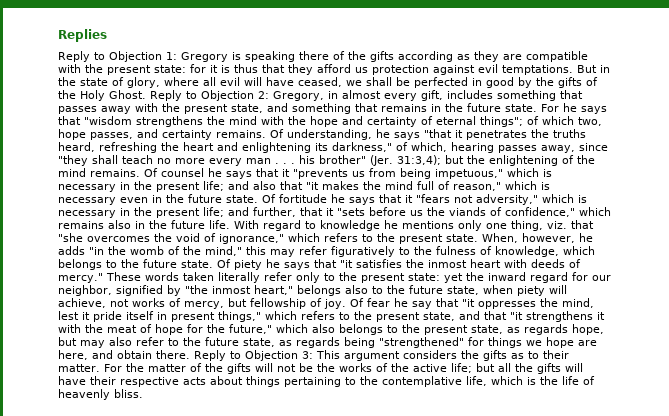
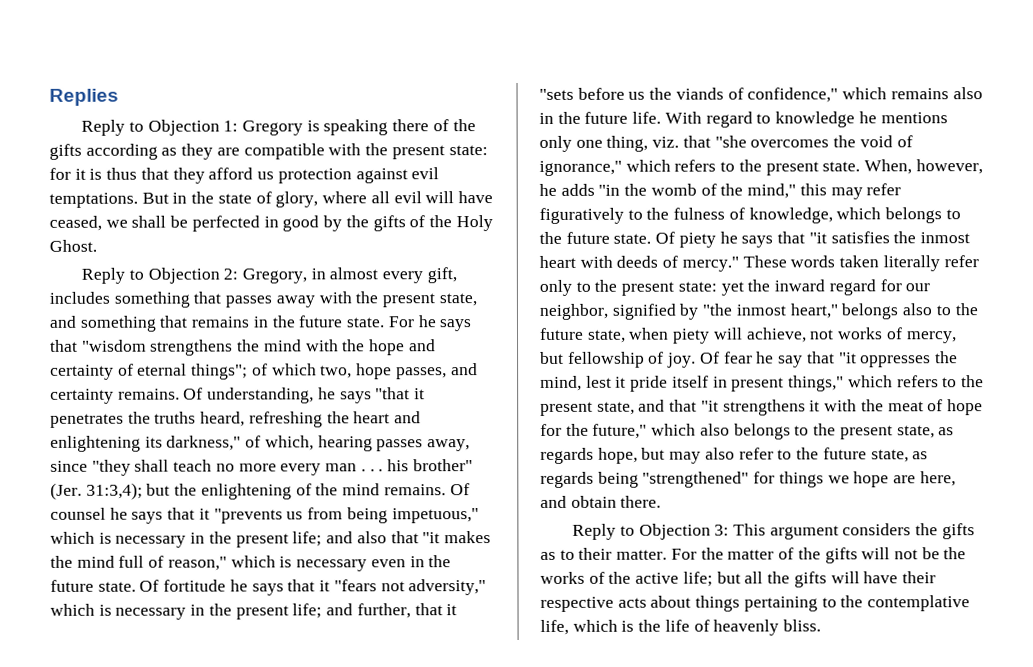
- But in the state of glory, where all evil will have ceased, we shall be perfected in good by the gifts of the Holy Ghost. Reply to Objection 2: Gregory, in almost every gift, includes something that passes away with the present state, and something that remains in the future state.
+ But in the state of glory, where all evil will have ceased, we shall be perfected in good by the gifts of the Holy Ghost.
+ Reply to Objection 2: Gregory, in almost every gift, includes something that passes away with the present state, and something that remains in the future state.
- Of fear he say that "it oppresses the mind, lest it pride itself in present things," which refers to the present state, and that "it strengthens it with the meat of hope for the future," which also belongs to the present state, as regards hope, but may also refer to the future state, as regards being "strengthened" for things we hope are here, and obtain there. Reply to Objection 3:
+ Of fear he say that "it oppresses the mind, lest it pride itself in present things," which refers to the present state, and that "it strengthens it with the meat of hope for the future," which also belongs to the present state, as regards hope, but may also refer to the future state, as regards being "strengthened" for things we hope are here, and obtain there.
+ Reply to Objection 3:

